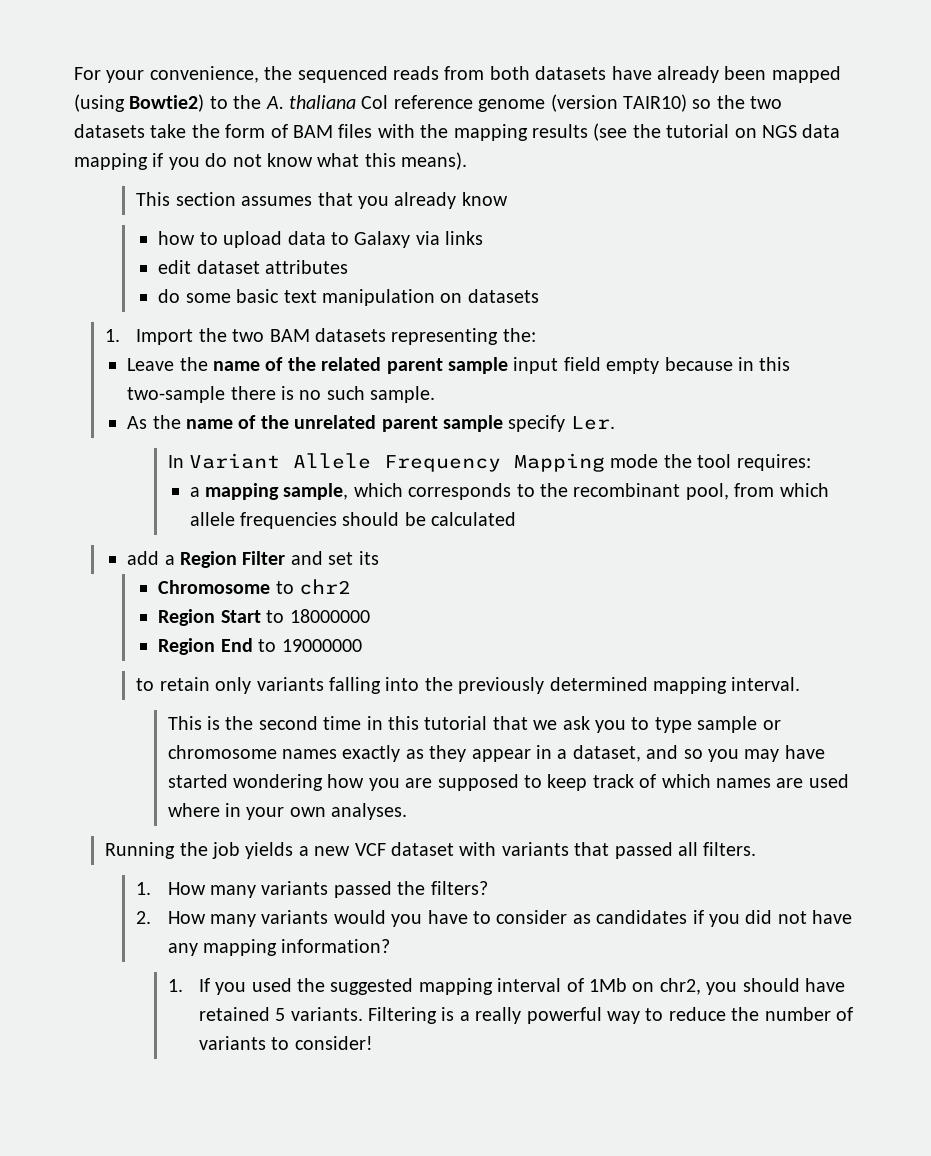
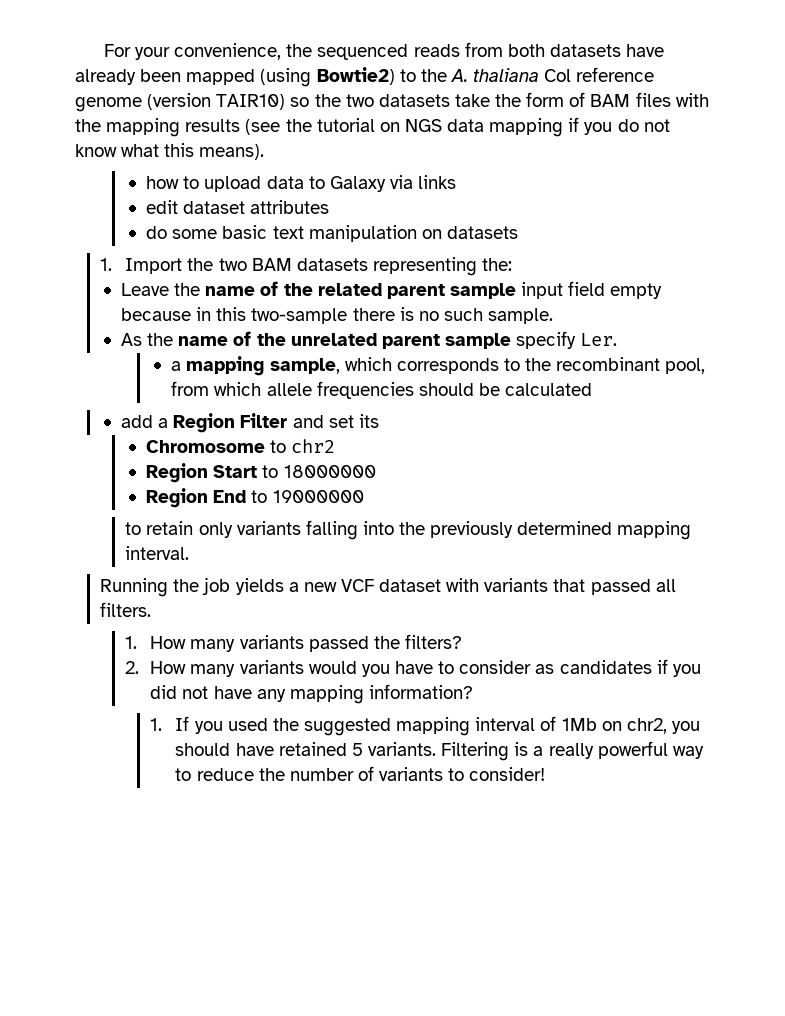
- This section assumes that you already know
- In Variant Allele Frequency Mapping mode the tool requires:
- This is the second time in this tutorial that we ask you to type sample or chromosome names exactly as they appear in a dataset, and so you may have started wondering how you are supposed to keep track of which names are used where in your own analyses.

